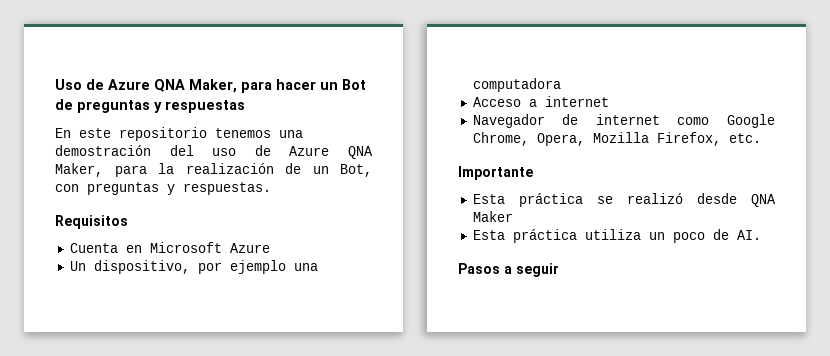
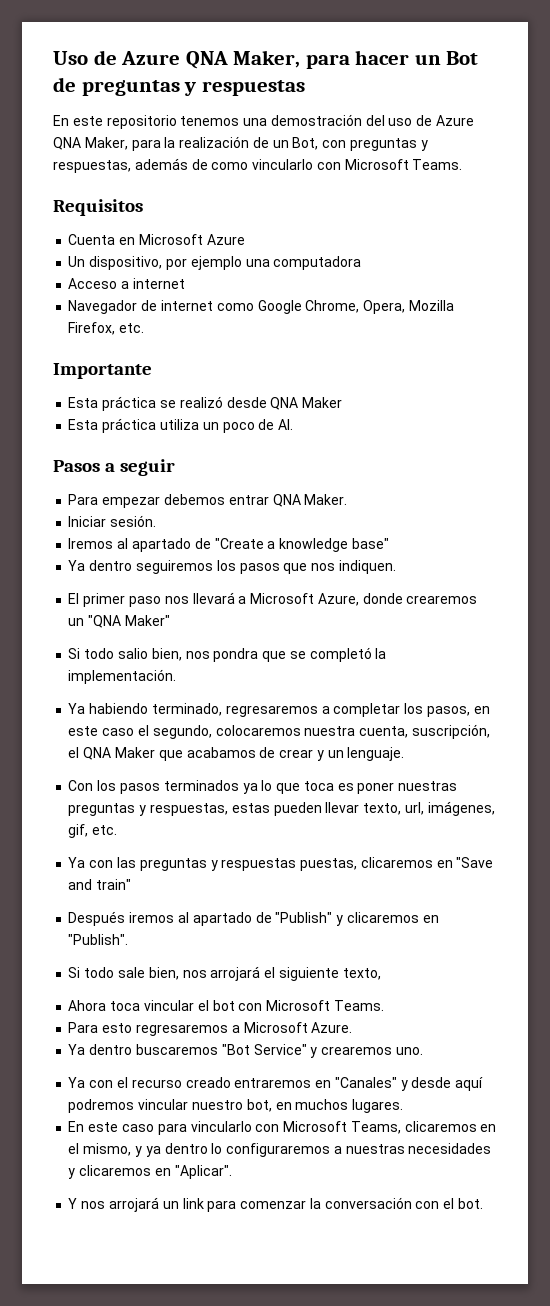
- En este repositorio tenemos una demostración del uso de Azure QNA Maker, para la realización de un Bot, con preguntas y respuestas.
+ En este repositorio tenemos una demostración del uso de Azure QNA Maker, para la realización de un Bot, con preguntas y respuestas, además de como vincularlo con Microsoft Teams.
+ Para empezar debemos entrar QNA Maker.
+ Iniciar sesión.
+ Iremos al apartado de "Create a knowledge base"
+ Ya dentro seguiremos los pasos que nos indiquen.
+ El primer paso nos llevará a Microsoft Azure, donde crearemos un "QNA Maker"
+ Si todo salio bien, nos pondra que se completó la implementación.
+ Ya habiendo terminado, regresaremos a completar los pasos, en este caso el segundo, colocaremos nuestra cuenta, suscripción, el QNA Maker que acabamos de crear y un lenguaje.
+ Con los pasos terminados ya lo que toca es poner nuestras preguntas y respuestas, estas pueden llevar texto, url, imágenes, gif, etc.
+ Ya con las preguntas y respuestas puestas, clicaremos en "Save and train"
+ Después iremos al apartado de "Publish" y clicaremos en "Publish".
+ Si todo sale bien, nos arrojará el siguiente texto,
+ Ahora toca vincular el bot con Microsoft Teams.
+ Para esto regresaremos a Microsoft Azure.
+ Ya dentro buscaremos "Bot Service" y crearemos uno.
+ Ya con el recurso creado entraremos en "Canales" y desde aquí podremos vincular nuestro bot, en muchos lugares.
+ En este caso para vincularlo con Microsoft Teams, clicaremos en el mismo, y ya dentro lo configuraremos a nuestras necesidades y clicaremos en "Aplicar".
+ Y nos arrojará un link para comenzar la conversación con el bot.

